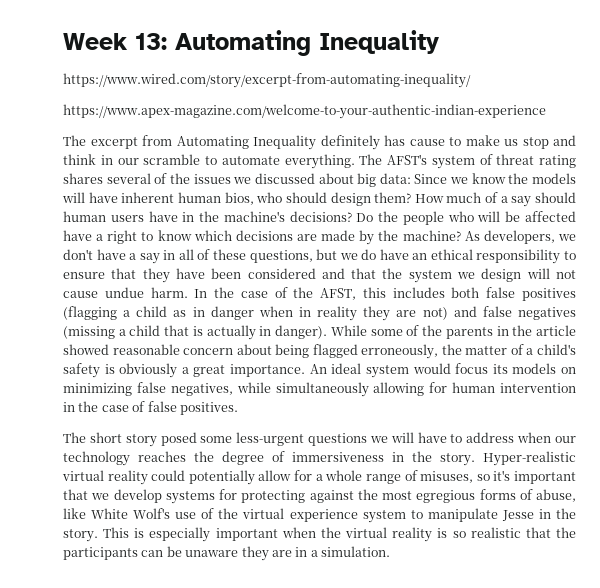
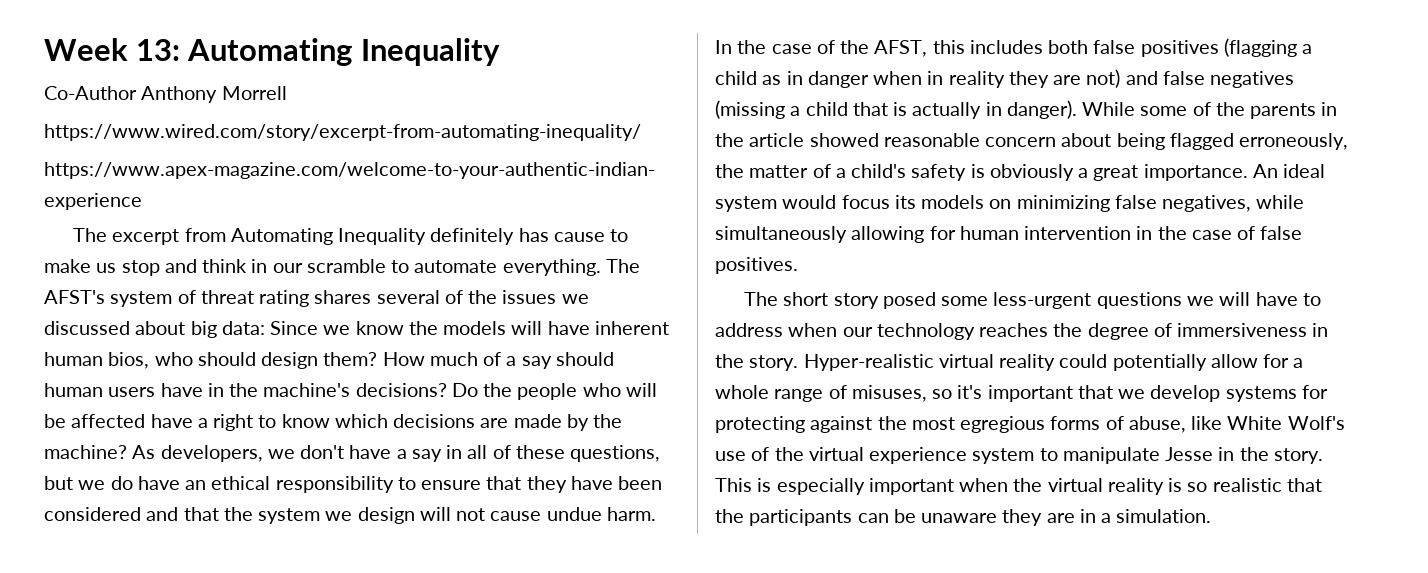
+ Co-Author Anthony Morrell

